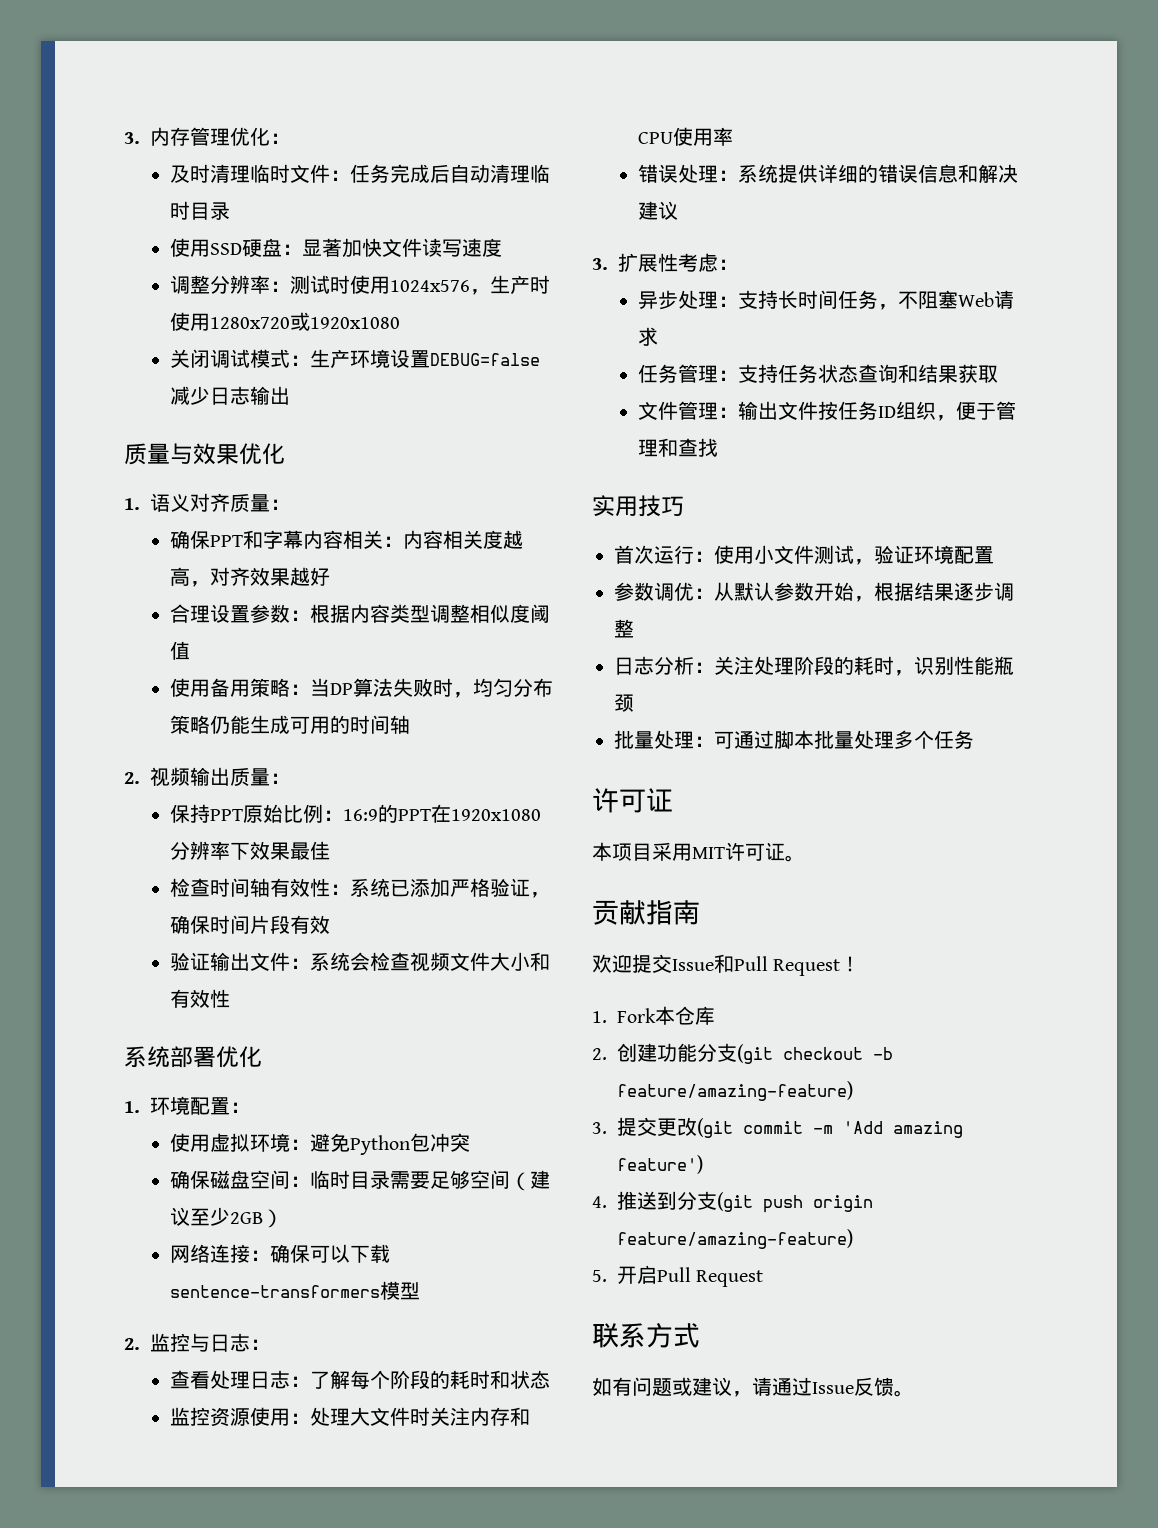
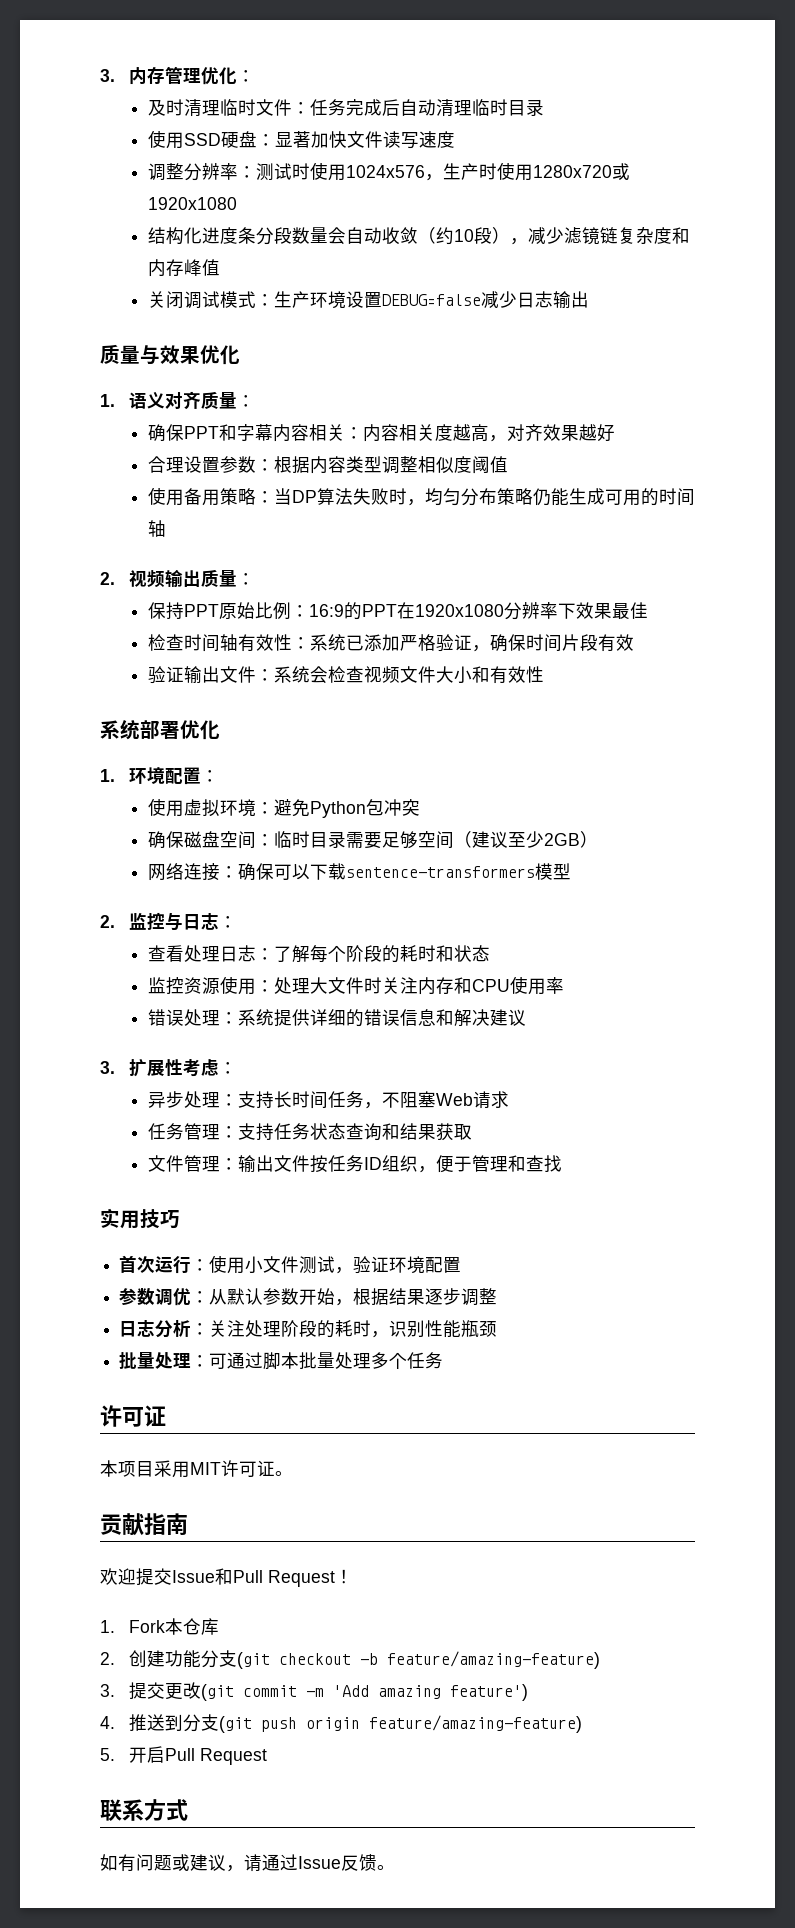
+ 结构化进度条分段数量会自动收敛（约10段），减少滤镜链复杂度和内存峰值

